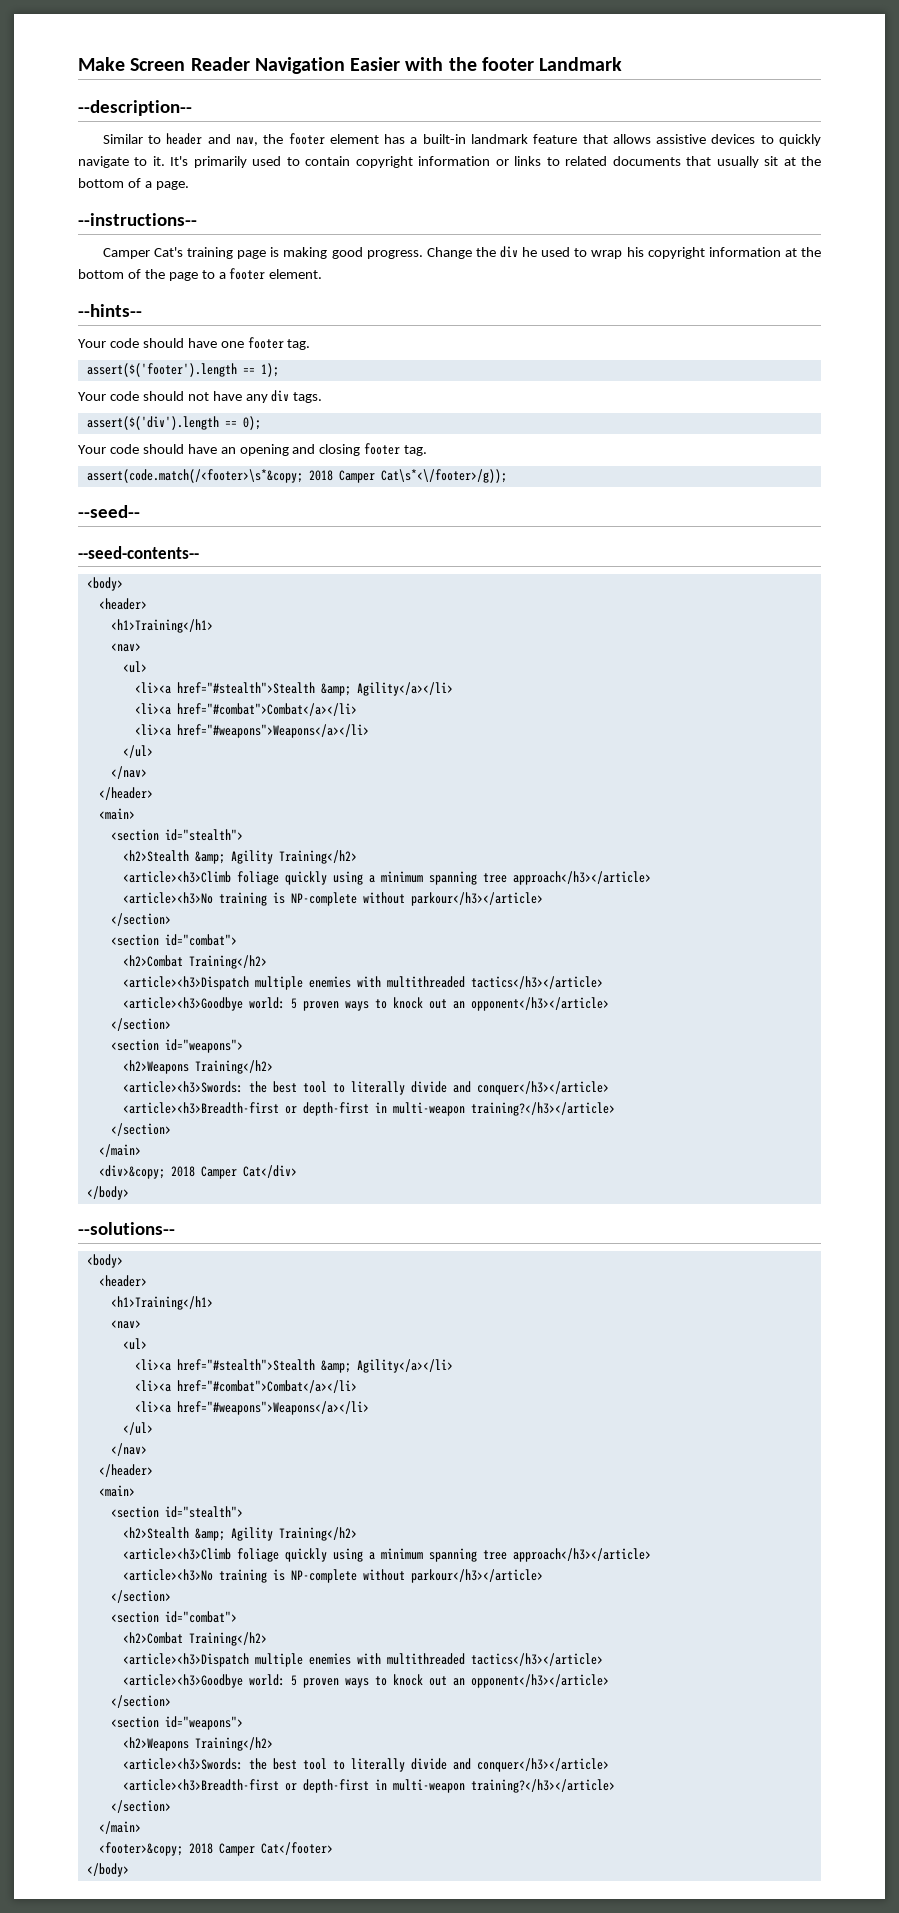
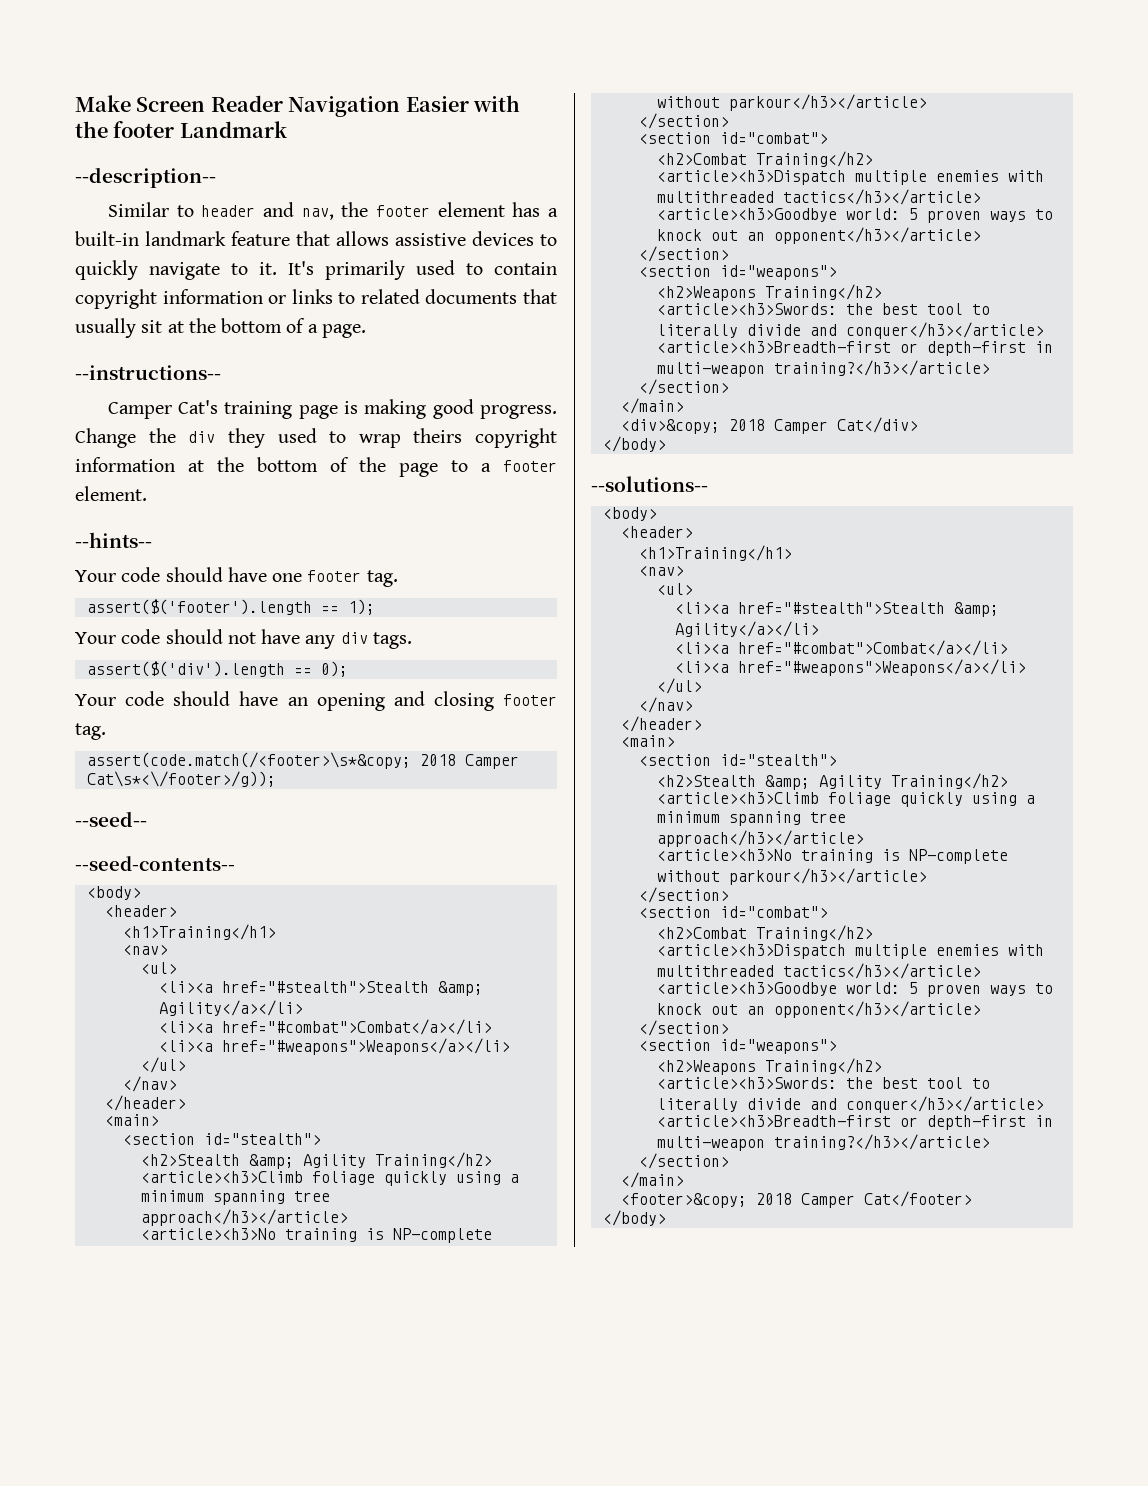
- Change the div he used to wrap his copyright information at the bottom of the page to a footer element.
+ Change the div they used to wrap theirs copyright information at the bottom of the page to a footer element.

